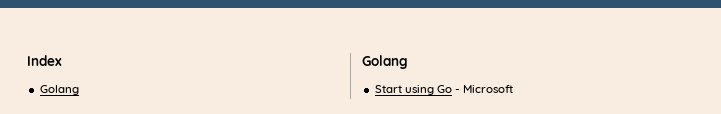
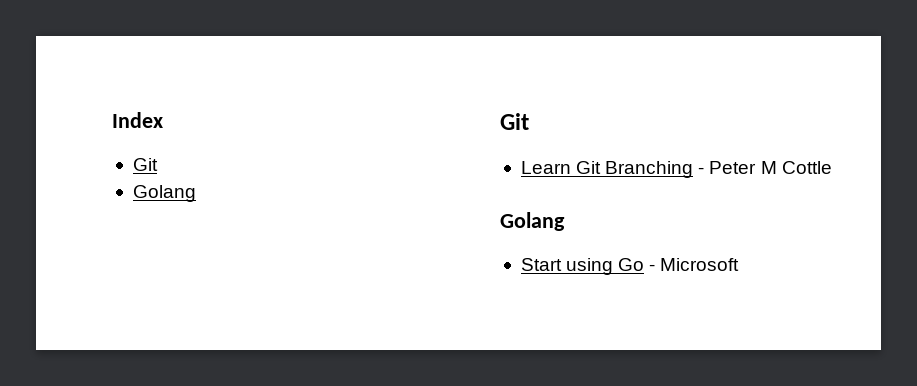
  Index
+ Git
  Golang
+ Git
+ Learn Git Branching - Peter M Cottle

